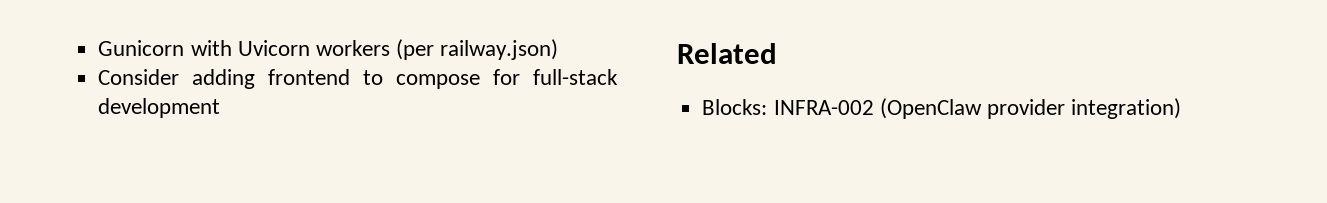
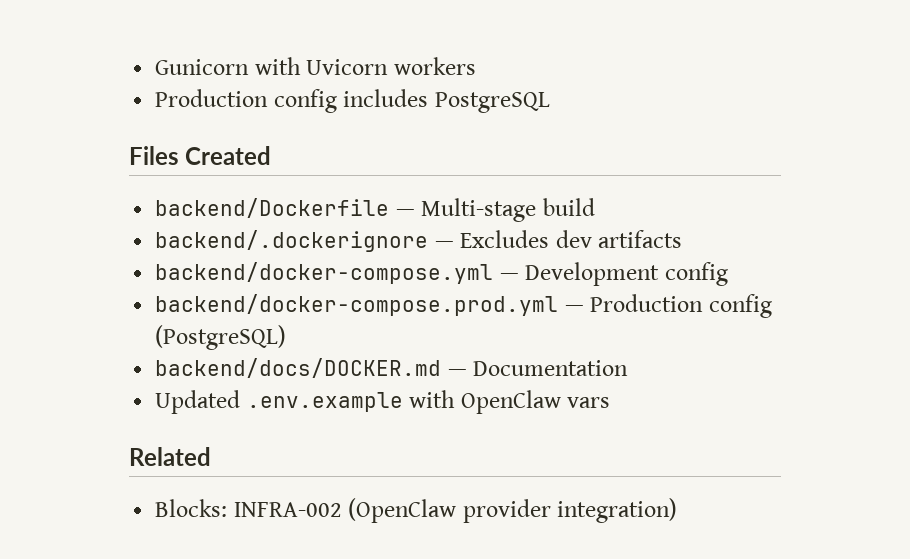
- Gunicorn with Uvicorn workers (per railway.json)
- Consider adding frontend to compose for full-stack development
+ Gunicorn with Uvicorn workers
+ Production config includes PostgreSQL
+ Files Created
+ backend/Dockerfile — Multi-stage build
+ backend/.dockerignore — Excludes dev artifacts
+ backend/docker-compose.yml — Development config
+ backend/docker-compose.prod.yml — Production config (PostgreSQL)
+ backend/docs/DOCKER.md — Documentation
+ Updated .env.example with OpenClaw vars

